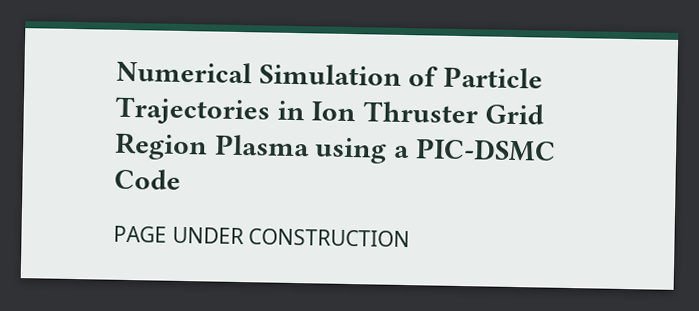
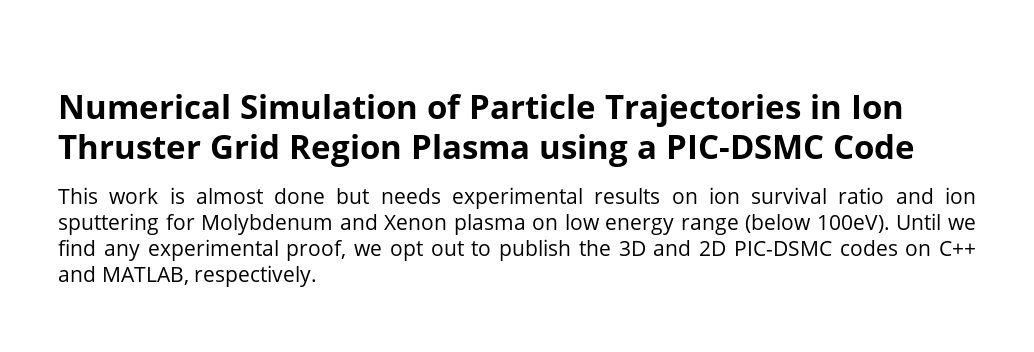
- PAGE UNDER CONSTRUCTION
+ This work is almost done but needs experimental results on ion survival ratio and ion sputtering for Molybdenum and Xenon plasma on low energy range (below 100eV). Until we find any experimental proof, we opt out to publish the 3D and 2D PIC-DSMC codes on C++ and MATLAB, respectively.

